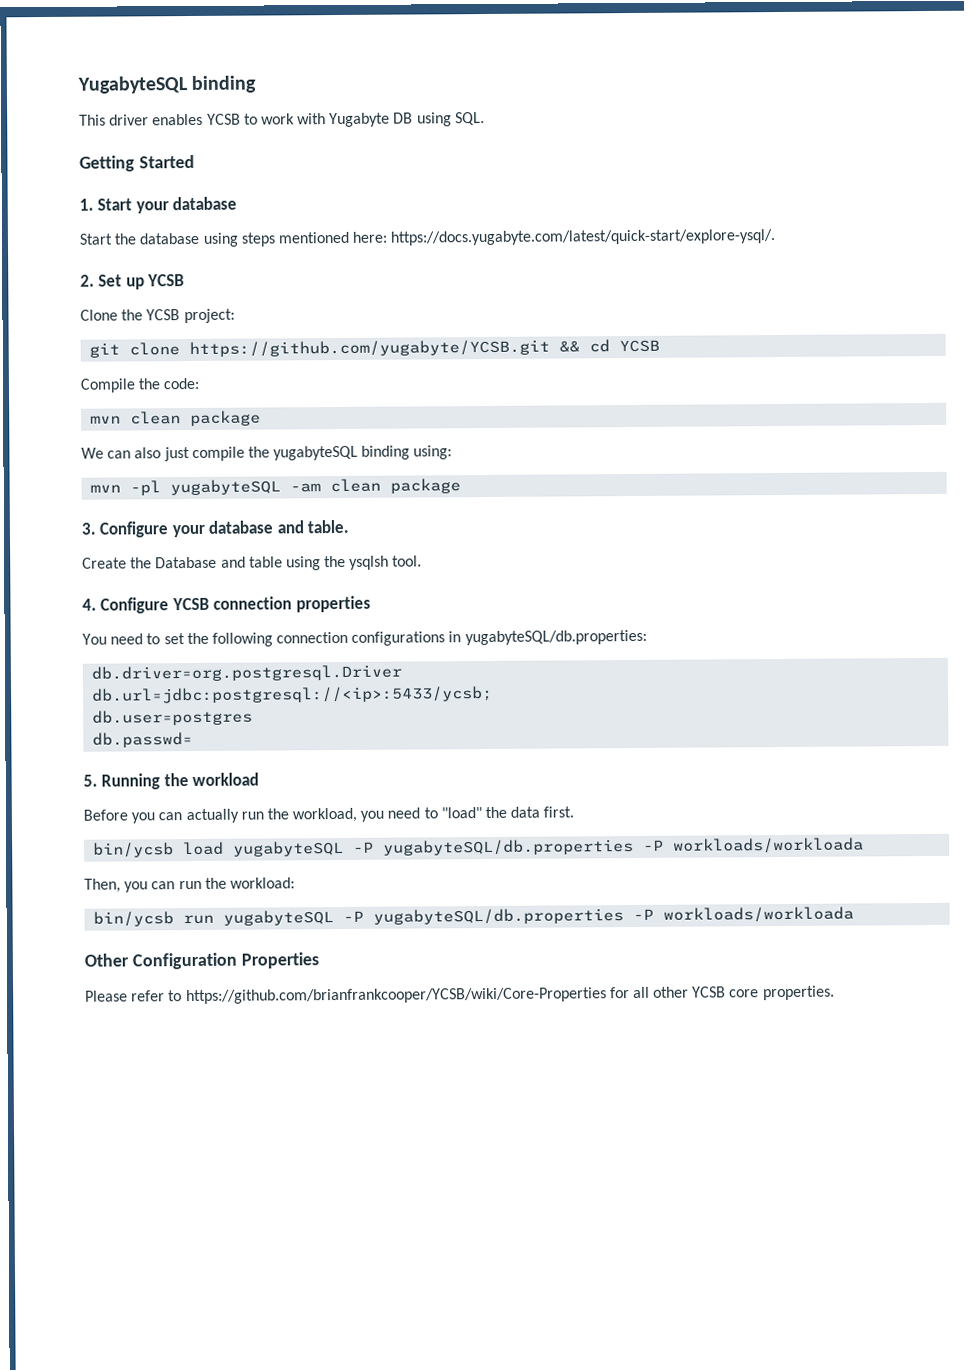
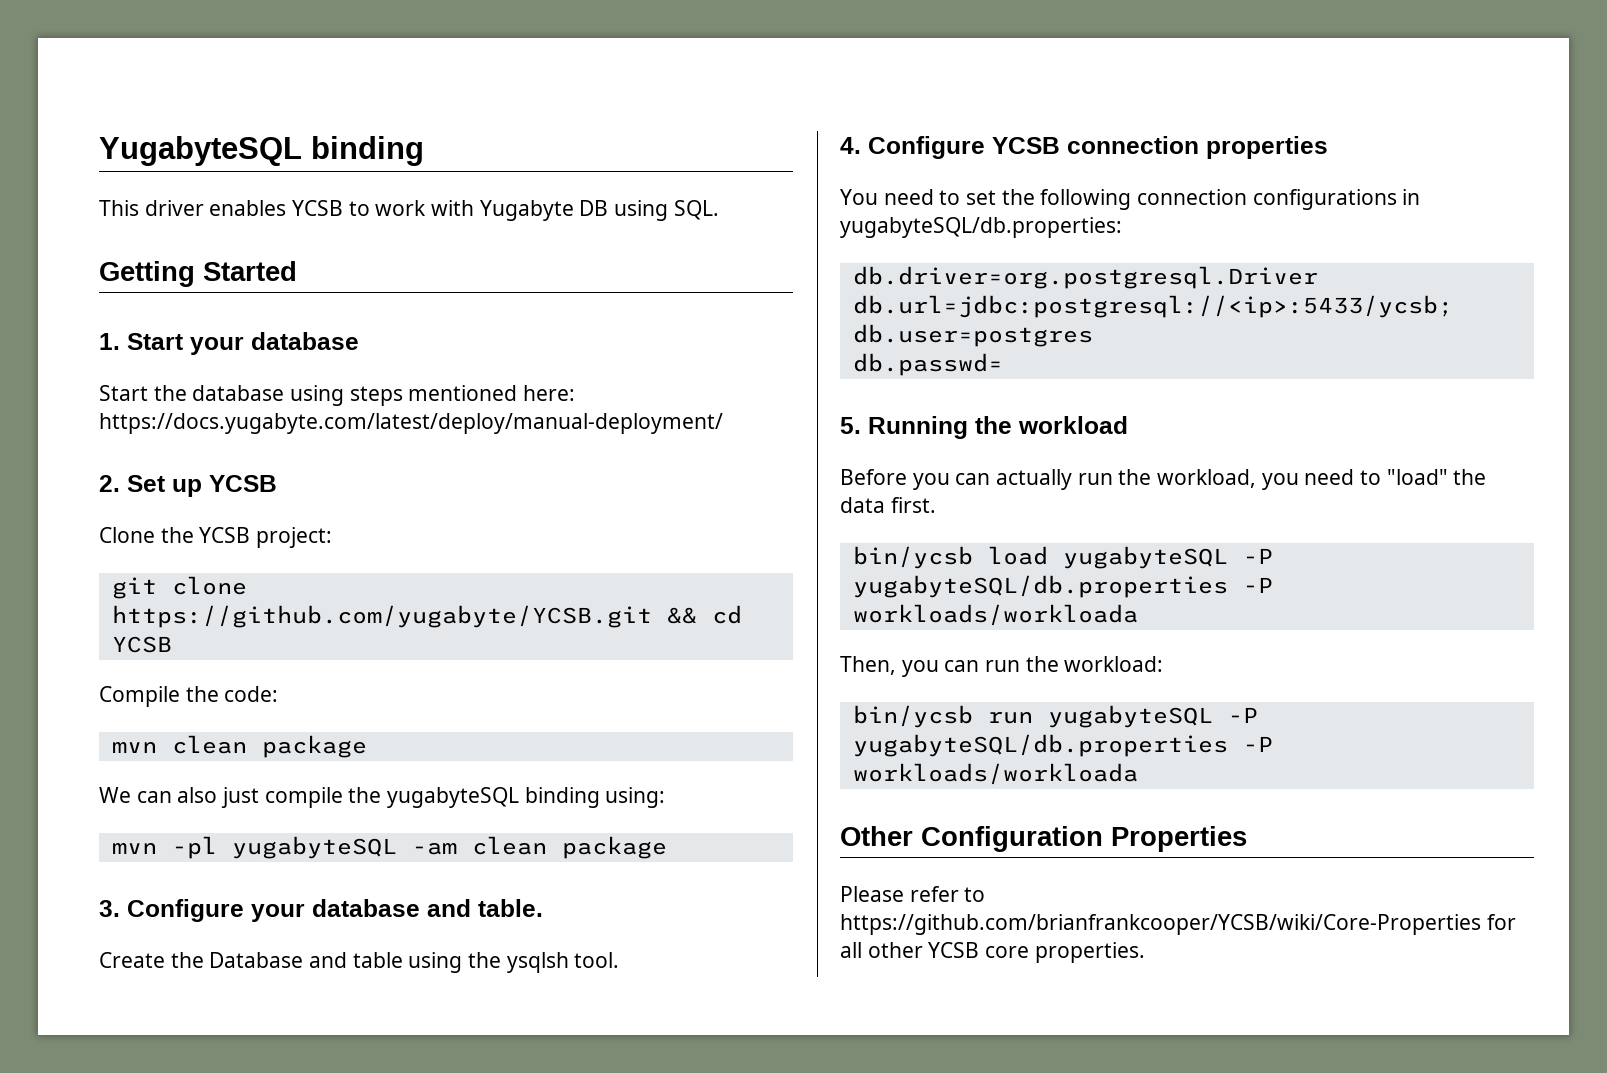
- Start the database using steps mentioned here: https://docs.yugabyte.com/latest/quick-start/explore-ysql/.
+ Start the database using steps mentioned here: https://docs.yugabyte.com/latest/deploy/manual-deployment/

